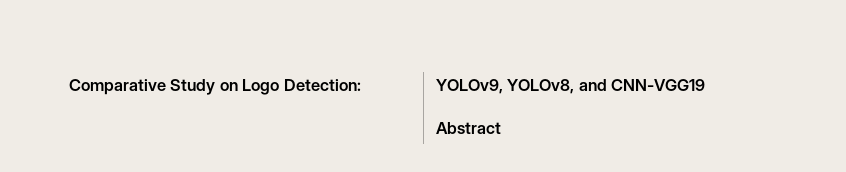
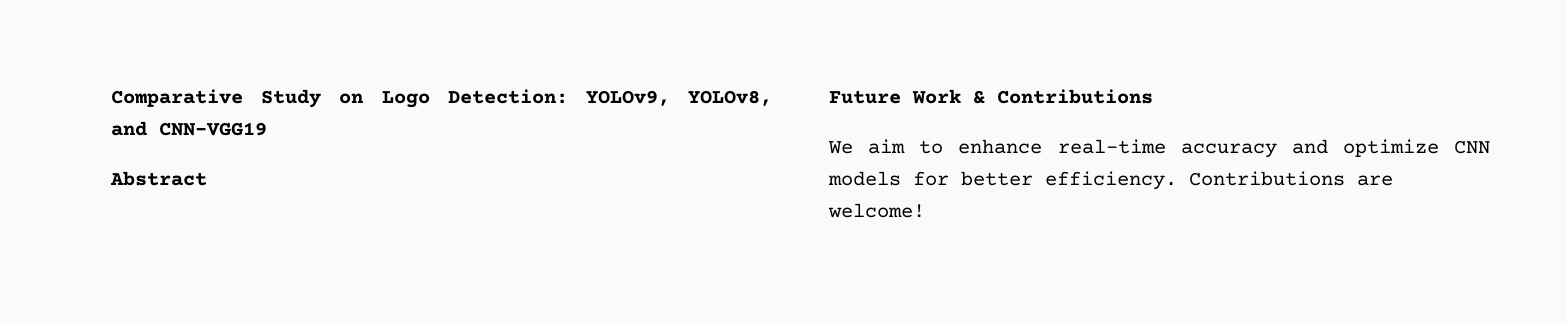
+ Future Work & Contributions
+ We aim to enhance real-time accuracy and optimize CNN models for better efficiency. Contributions are welcome!

